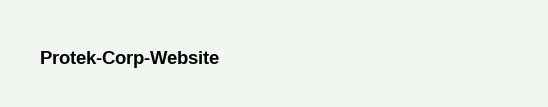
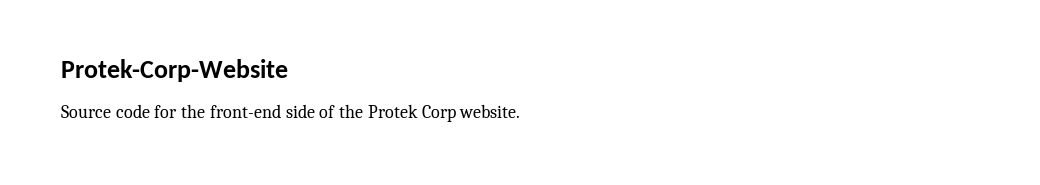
+ Source code for the front-end side of the Protek Corp website.

